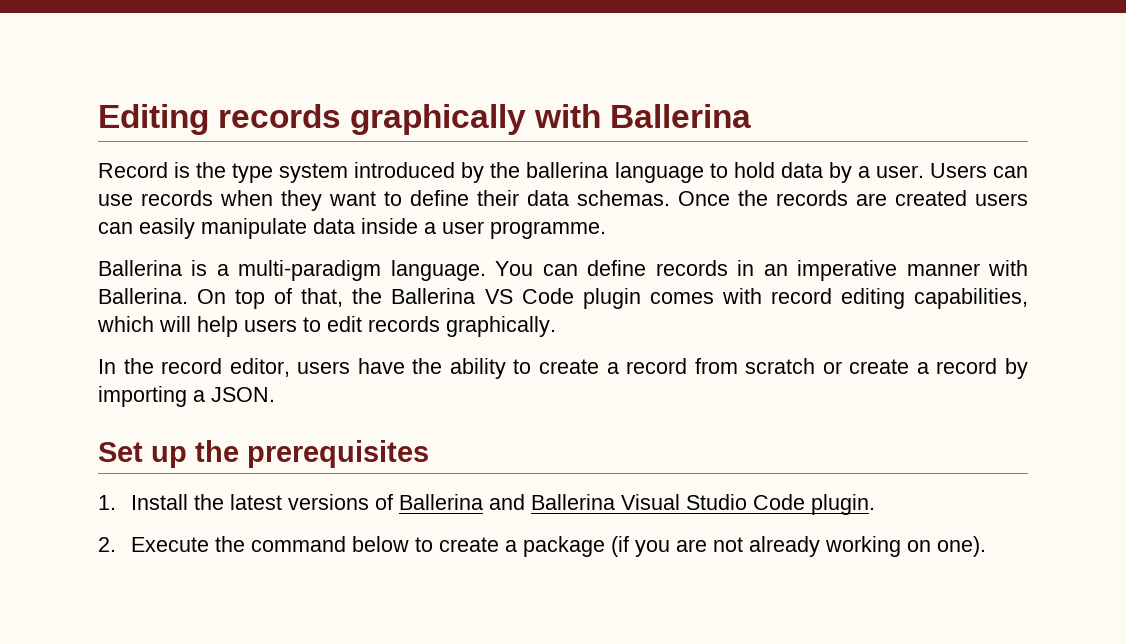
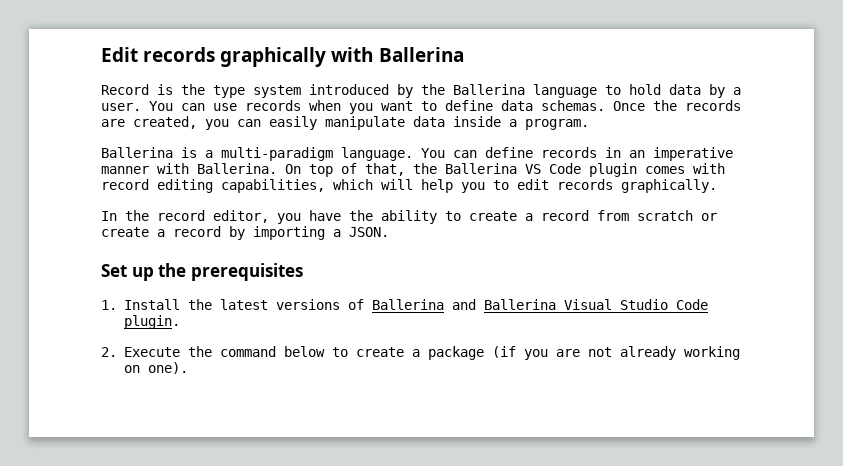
- Editing records graphically with Ballerina
+ Edit records graphically with Ballerina
- Record is the type system introduced by the ballerina language to hold data by a user.
+ Record is the type system introduced by the Ballerina language to hold data by a user.
- Users can use records when they want to define their data schemas.
+ You can use records when you want to define data schemas.
- Once the records are created users can easily manipulate data inside a user programme.
+ Once the records are created, you can easily manipulate data inside a program.
- On top of that, the Ballerina VS Code plugin comes with record editing capabilities, which will help users to edit records graphically.
+ On top of that, the Ballerina VS Code plugin comes with record editing capabilities, which will help you to edit records graphically.
- In the record editor, users have the ability to create a record from scratch or create a record by importing a JSON.
+ In the record editor, you have the ability to create a record from scratch or create a record by importing a JSON.

